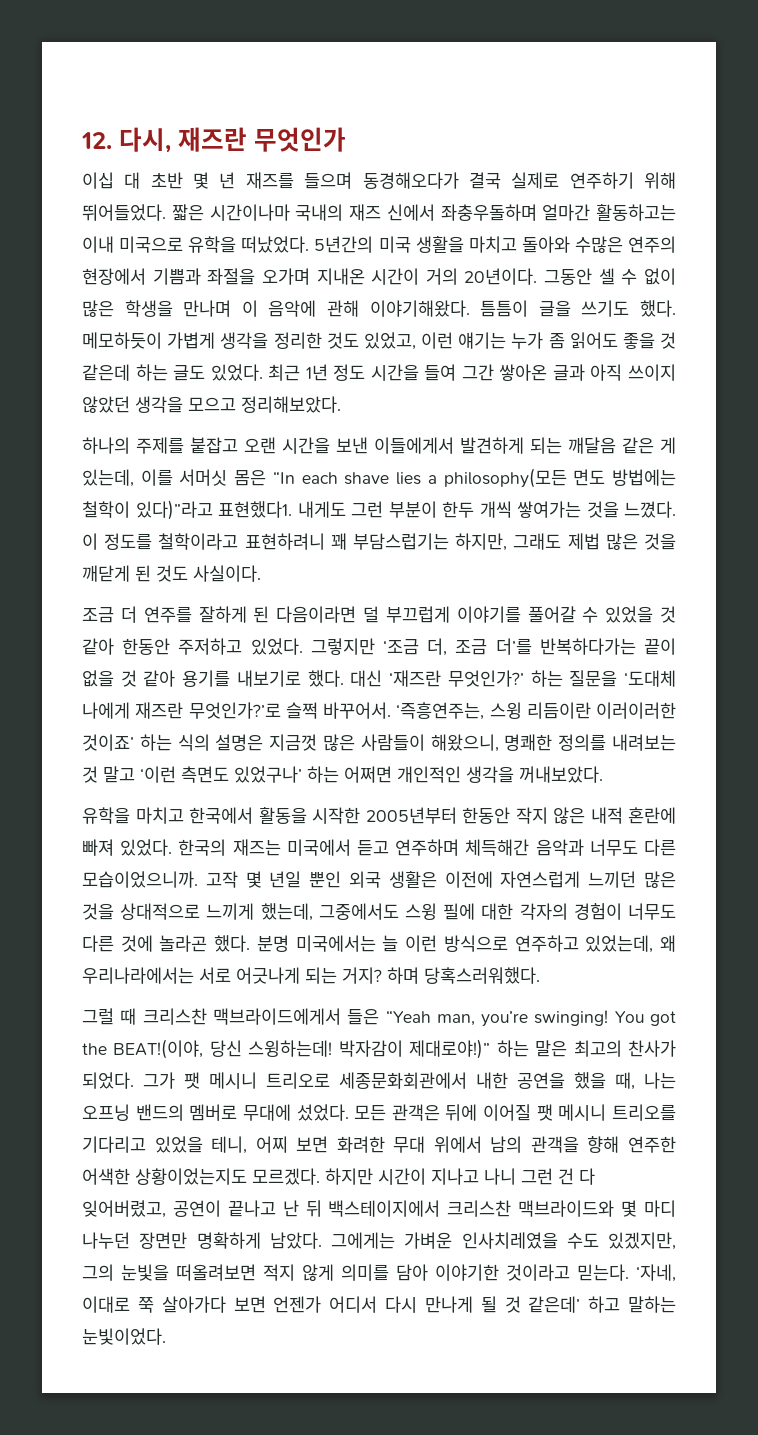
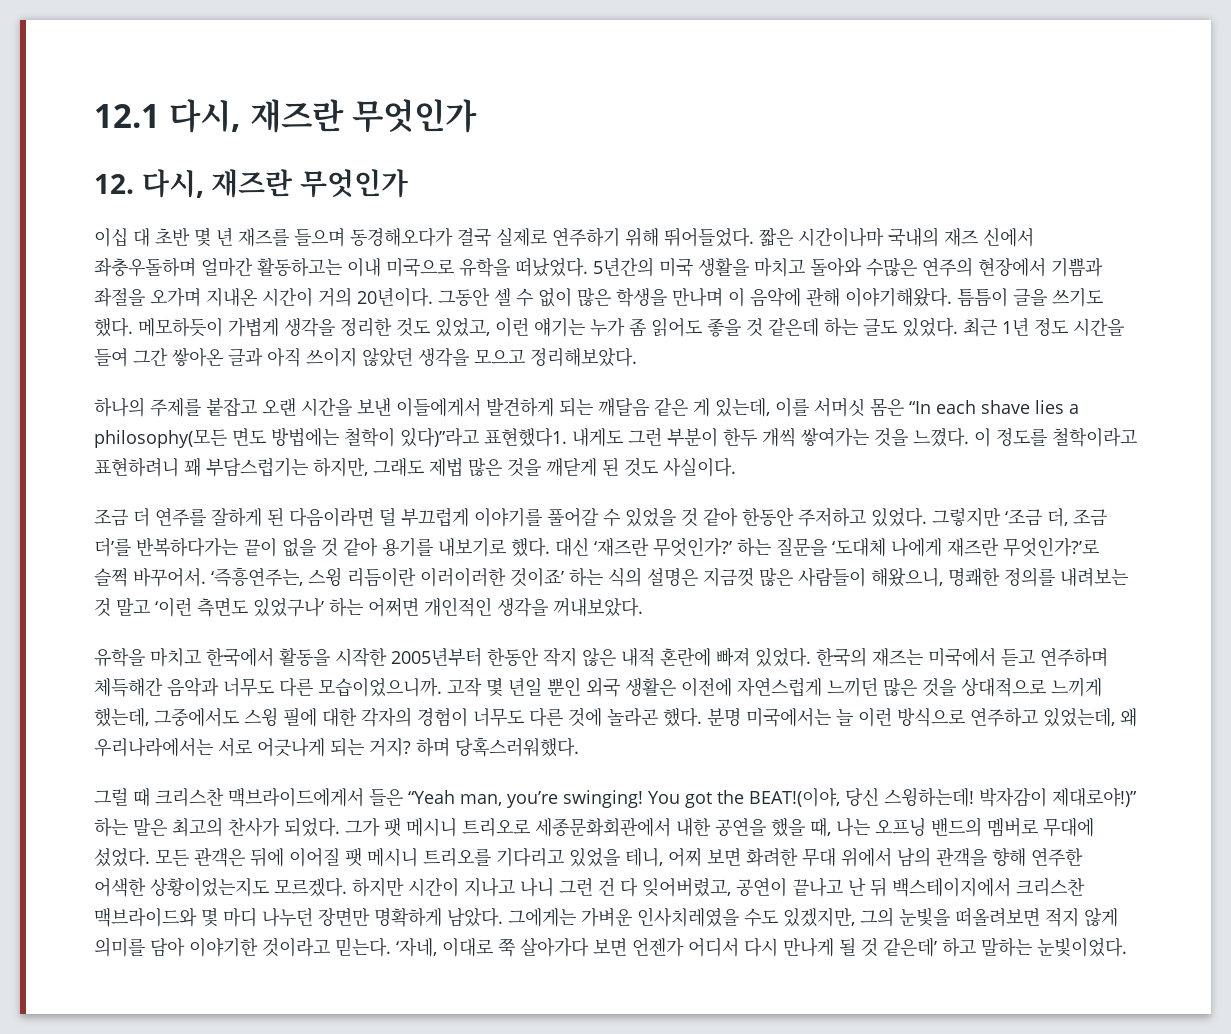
+ 12.1 다시, 재즈란 무엇인가

